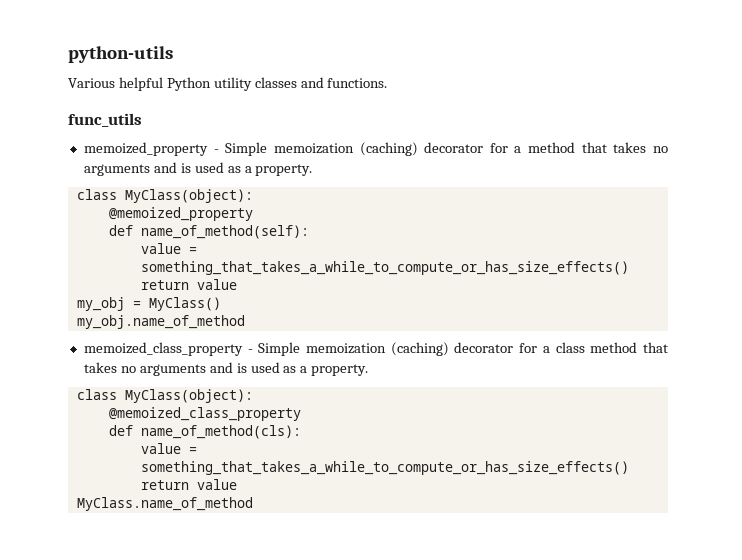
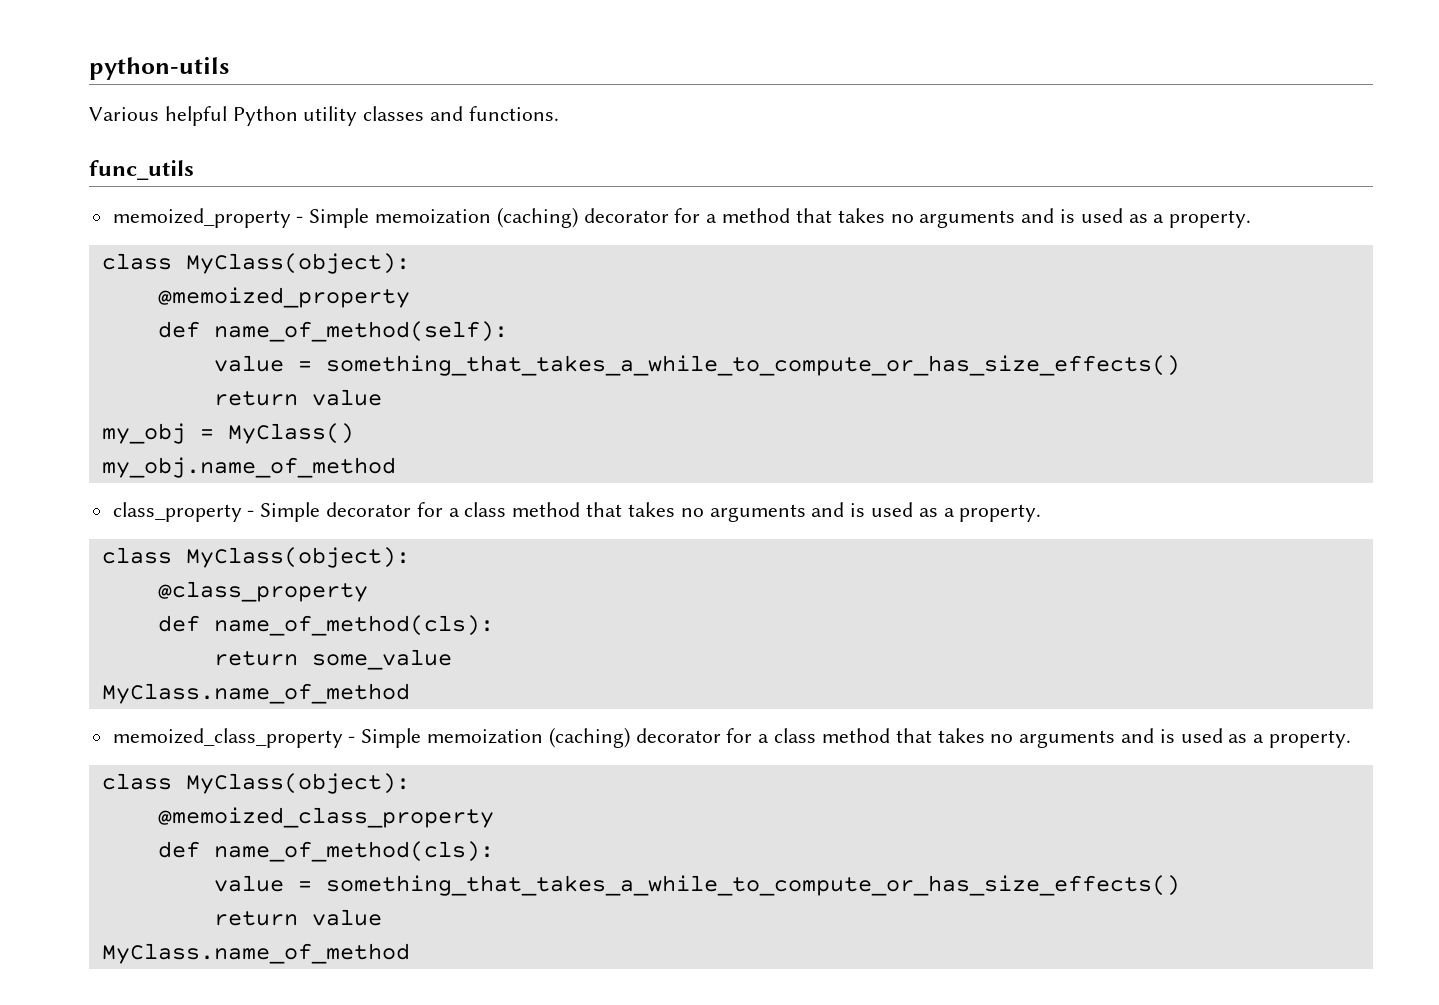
+ class_property - Simple decorator for a class method that takes no arguments and is used as a property.
+ class MyClass(object):
+ @class_property
+ def name_of_method(cls):
+ return some_value
+ MyClass.name_of_method

